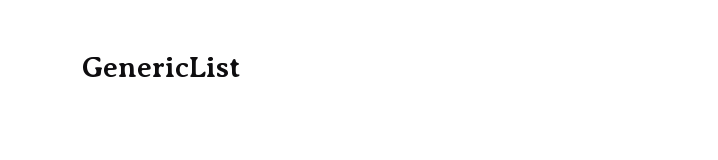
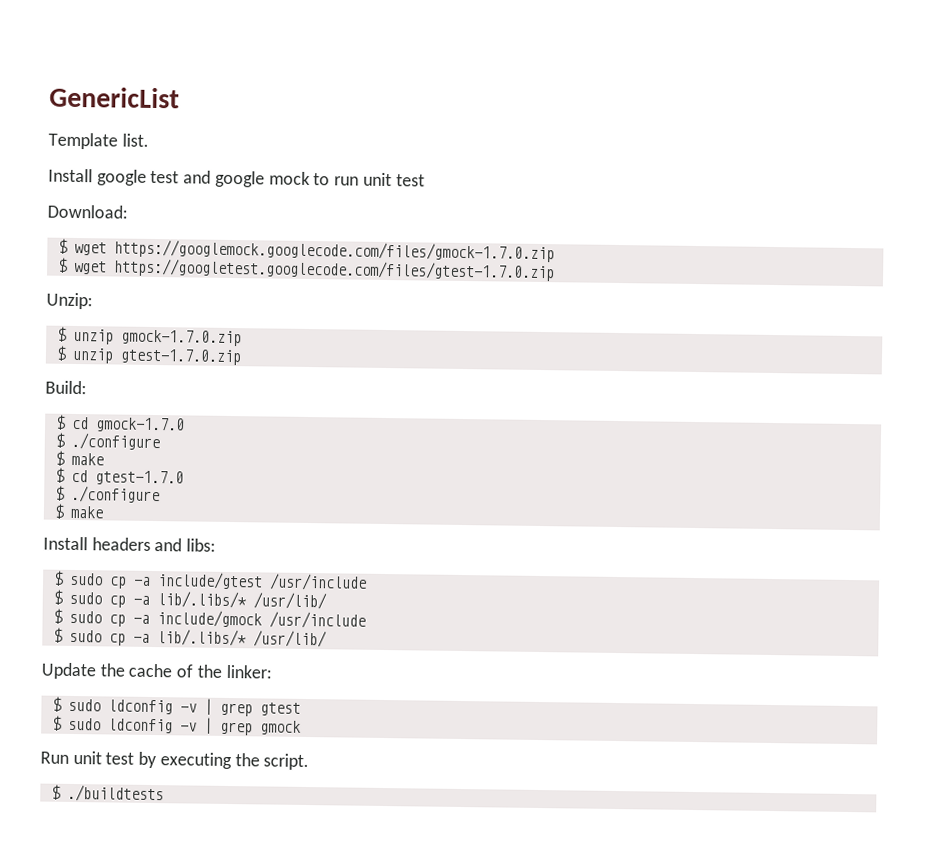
+ Template list.
+ Install google test and google mock to run unit test
+ Download:
+ $ wget https://googlemock.googlecode.com/files/gmock-1.7.0.zip
+ $ wget https://googletest.googlecode.com/files/gtest-1.7.0.zip
+ Unzip:
+ $ unzip gmock-1.7.0.zip
+ $ unzip gtest-1.7.0.zip
+ Build:
+ $ cd gmock-1.7.0
+ $ ./configure
+ $ make
+ $ cd gtest-1.7.0
+ $ ./configure
+ $ make
+ Install headers and libs:
+ $ sudo cp -a include/gtest /usr/include
+ $ sudo cp -a lib/.libs/* /usr/lib/
+ $ sudo cp -a include/gmock /usr/include
+ $ sudo cp -a lib/.libs/* /usr/lib/
+ Update the cache of the linker:
+ $ sudo ldconfig -v | grep gtest
+ $ sudo ldconfig -v | grep gmock
+ Run unit test by executing the script.
+ $ ./buildtests

